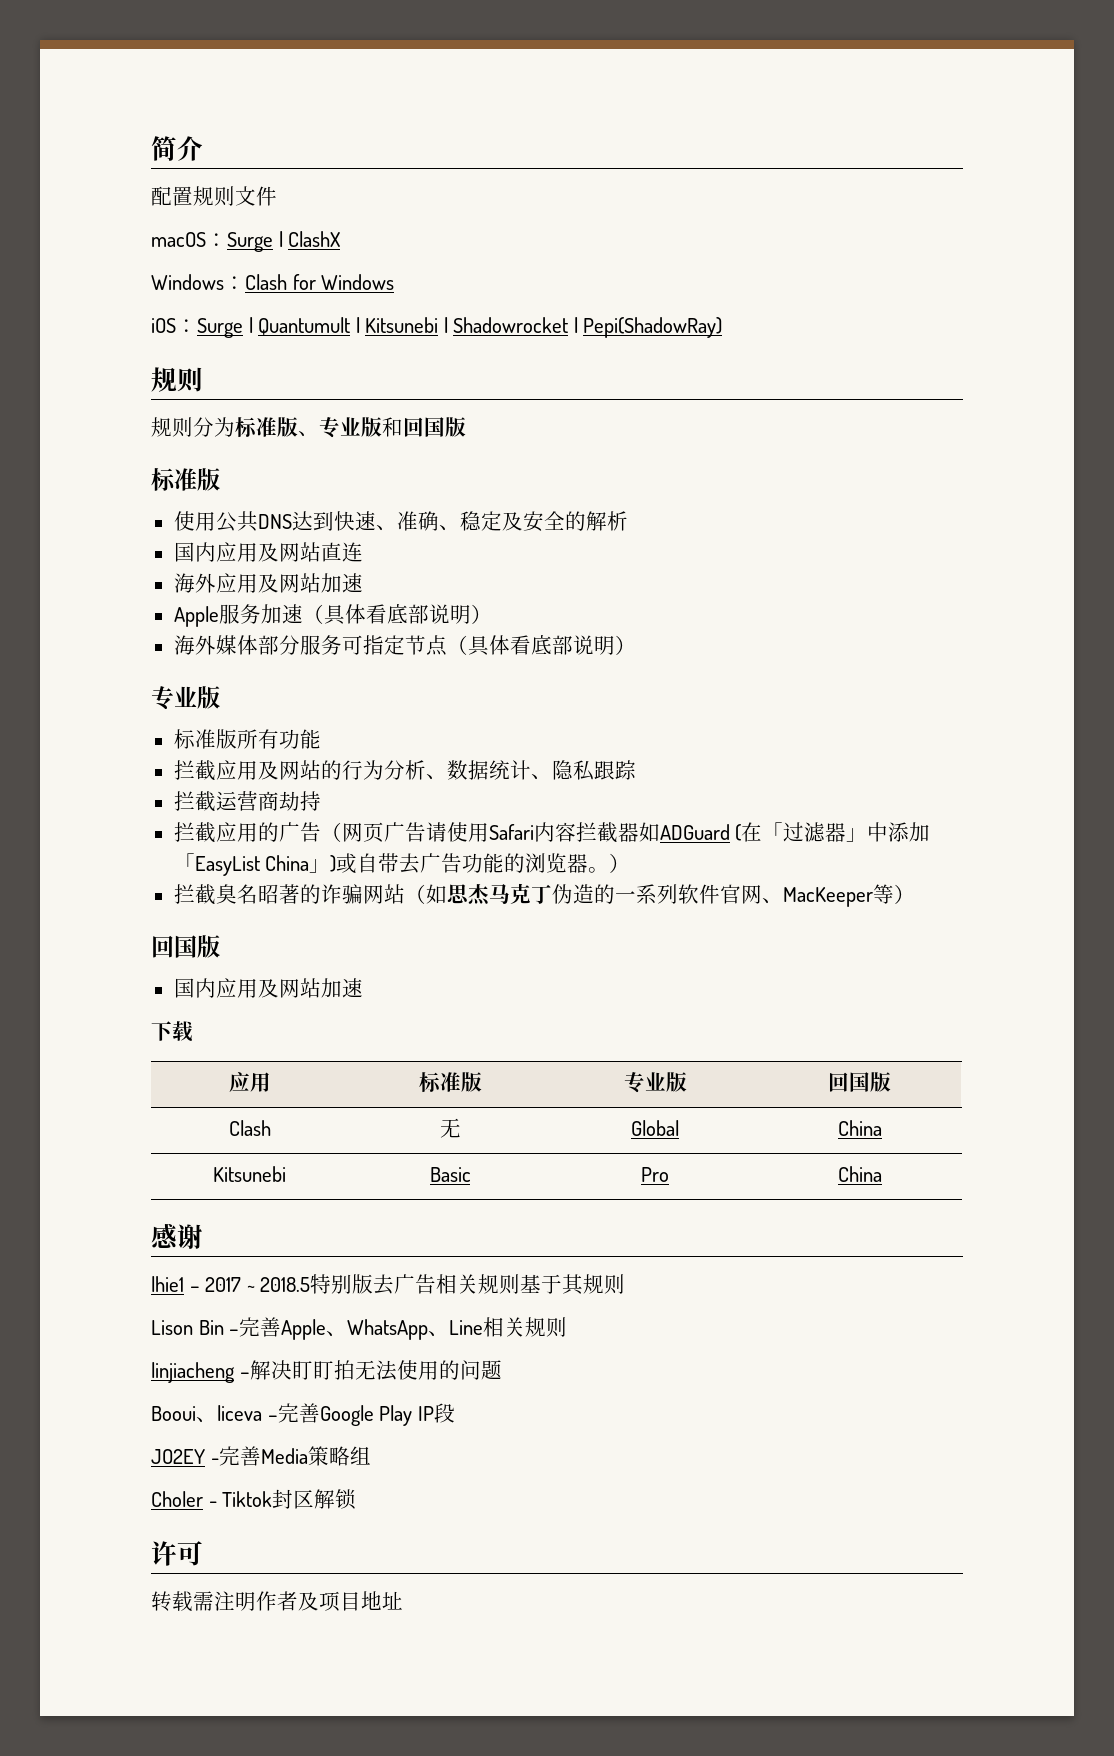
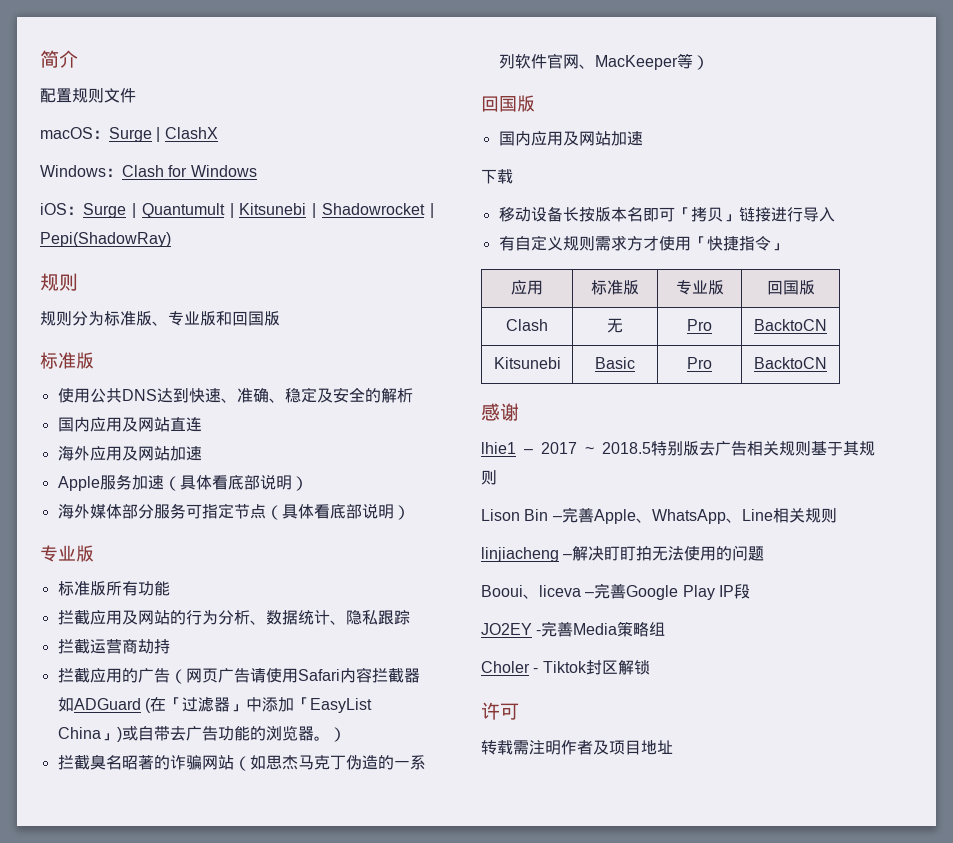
+ 移动设备长按版本名即可「拷贝」链接进行导入
+ 有自定义规则需求方才使用「快捷指令」
- Clash | 无 | Global | China
+ Clash | 无 | Pro | BacktoCN
- Kitsunebi | Basic | Pro | China
+ Kitsunebi | Basic | Pro | BacktoCN

